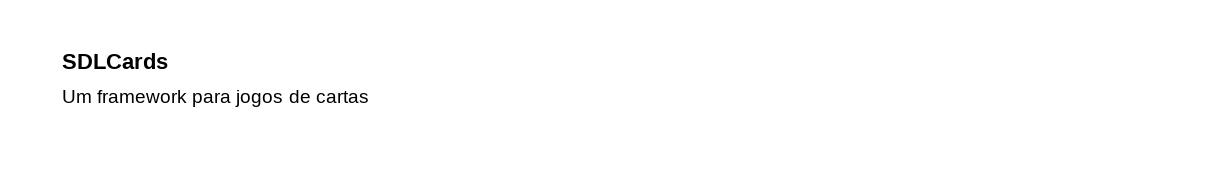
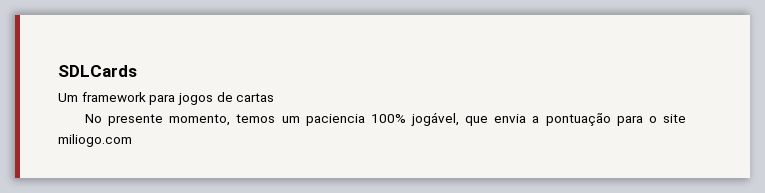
+ No presente momento, temos um paciencia 100% jogável, que envia a pontuação para o site miliogo.com

